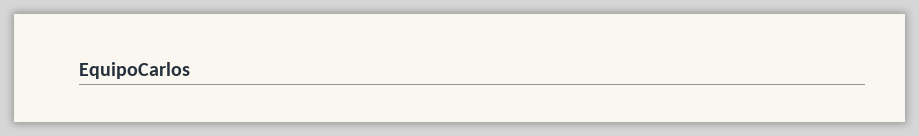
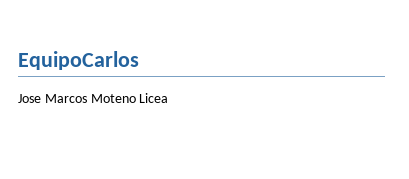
+ Jose Marcos Moteno Licea

